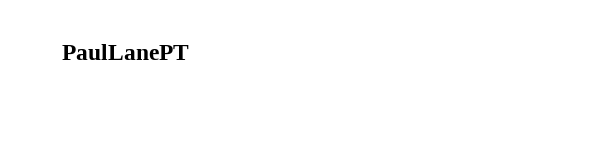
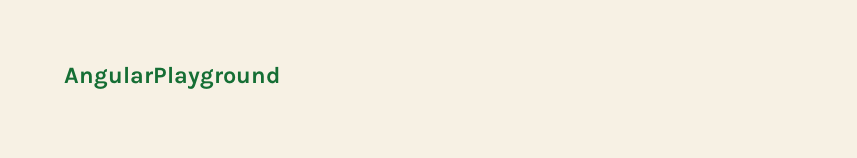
- PaulLanePT
+ AngularPlayground

